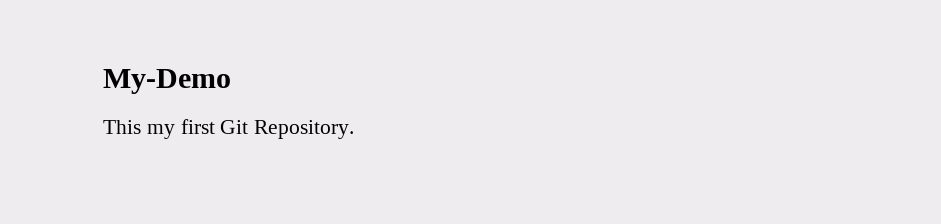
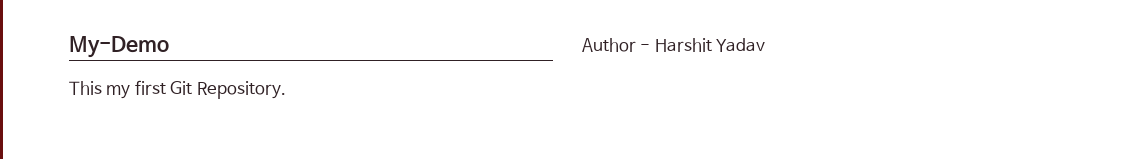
+ Author - Harshit Yadav

